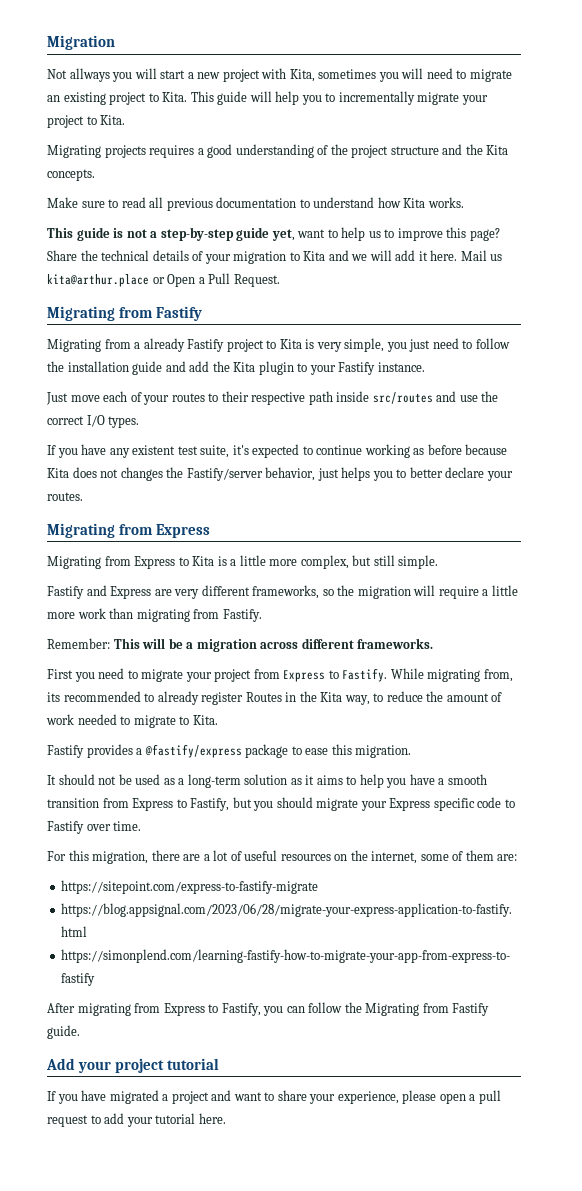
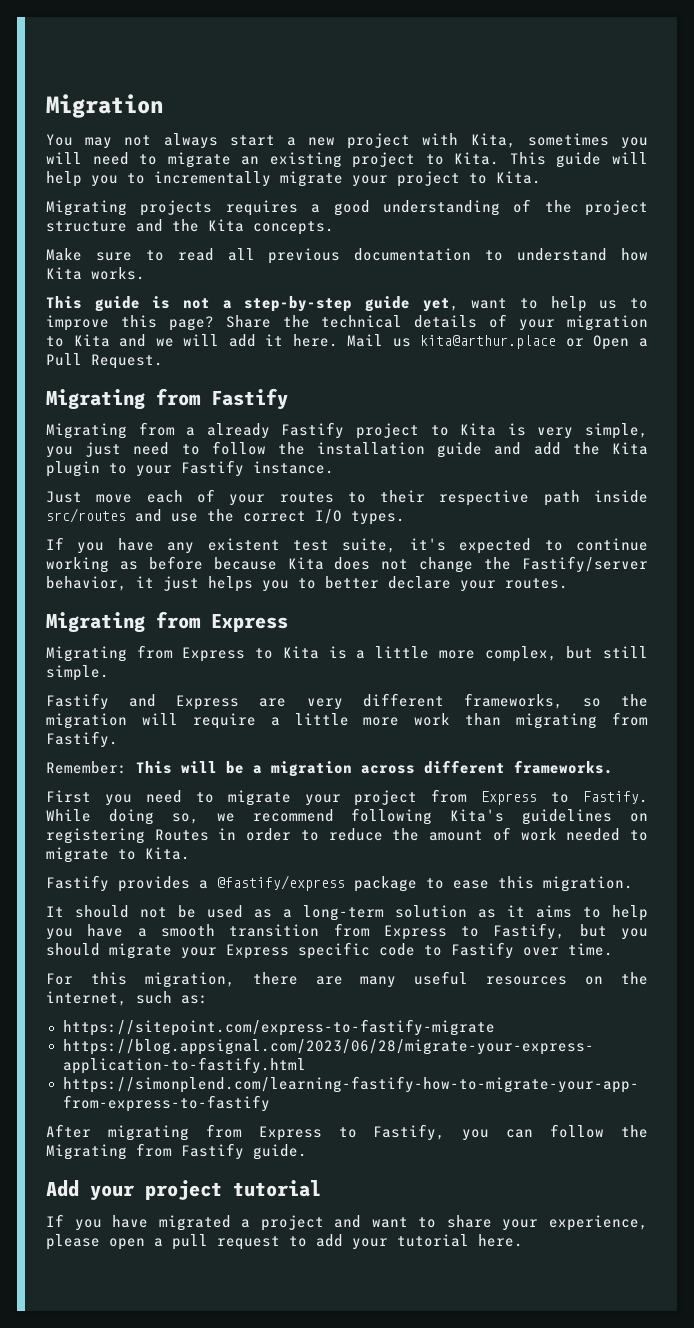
- Not allways you will start a new project with Kita, sometimes you will need to migrate an existing project to Kita.
+ You may not always start a new project with Kita, sometimes you will need to migrate an existing project to Kita.
- If you have any existent test suite, it's expected to continue working as before because Kita does not changes the Fastify/server behavior, just helps you to better declare your routes.
+ If you have any existent test suite, it's expected to continue working as before because Kita does not change the Fastify/server behavior, it just helps you to better declare your routes.
- While migrating from, its recommended to already register Routes in the Kita way, to reduce the amount of work needed to migrate to Kita.
+ While doing so, we recommend following Kita's guidelines on registering Routes in order to reduce the amount of work needed to migrate to Kita.
- For this migration, there are a lot of useful resources on the internet, some of them are:
+ For this migration, there are many useful resources on the internet, such as:

